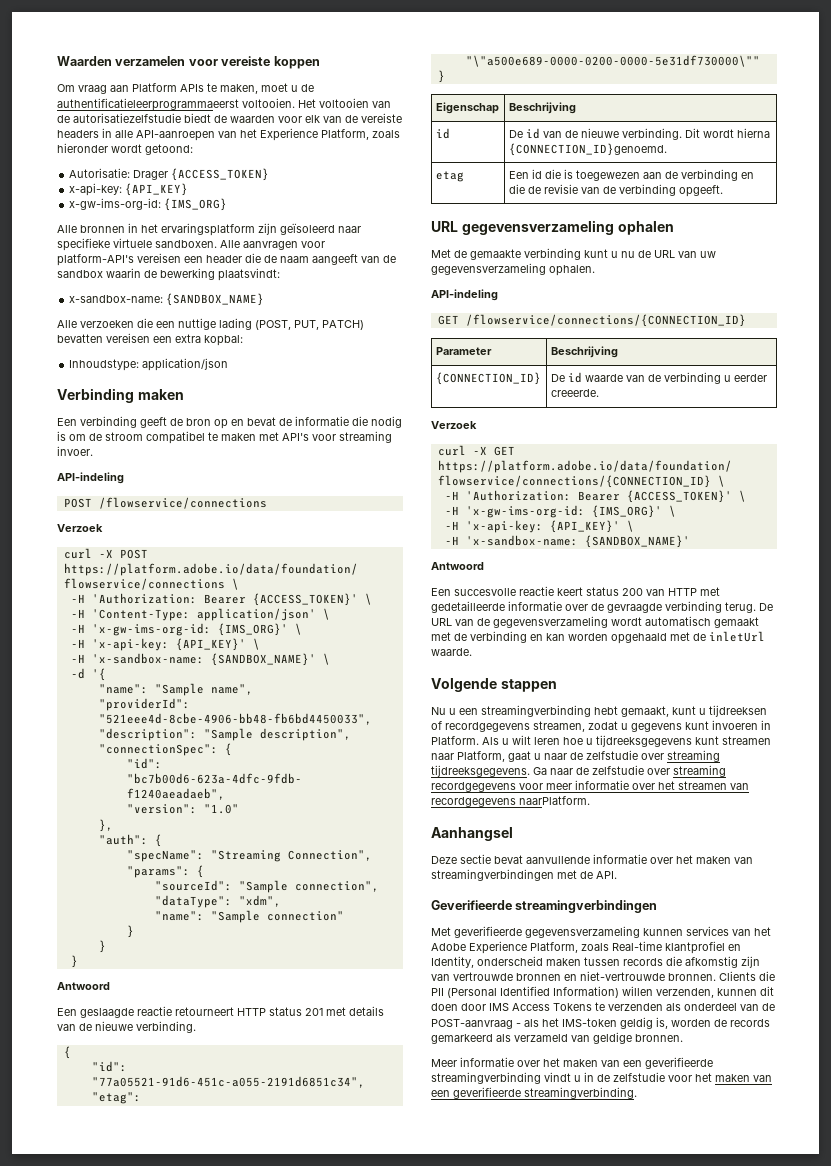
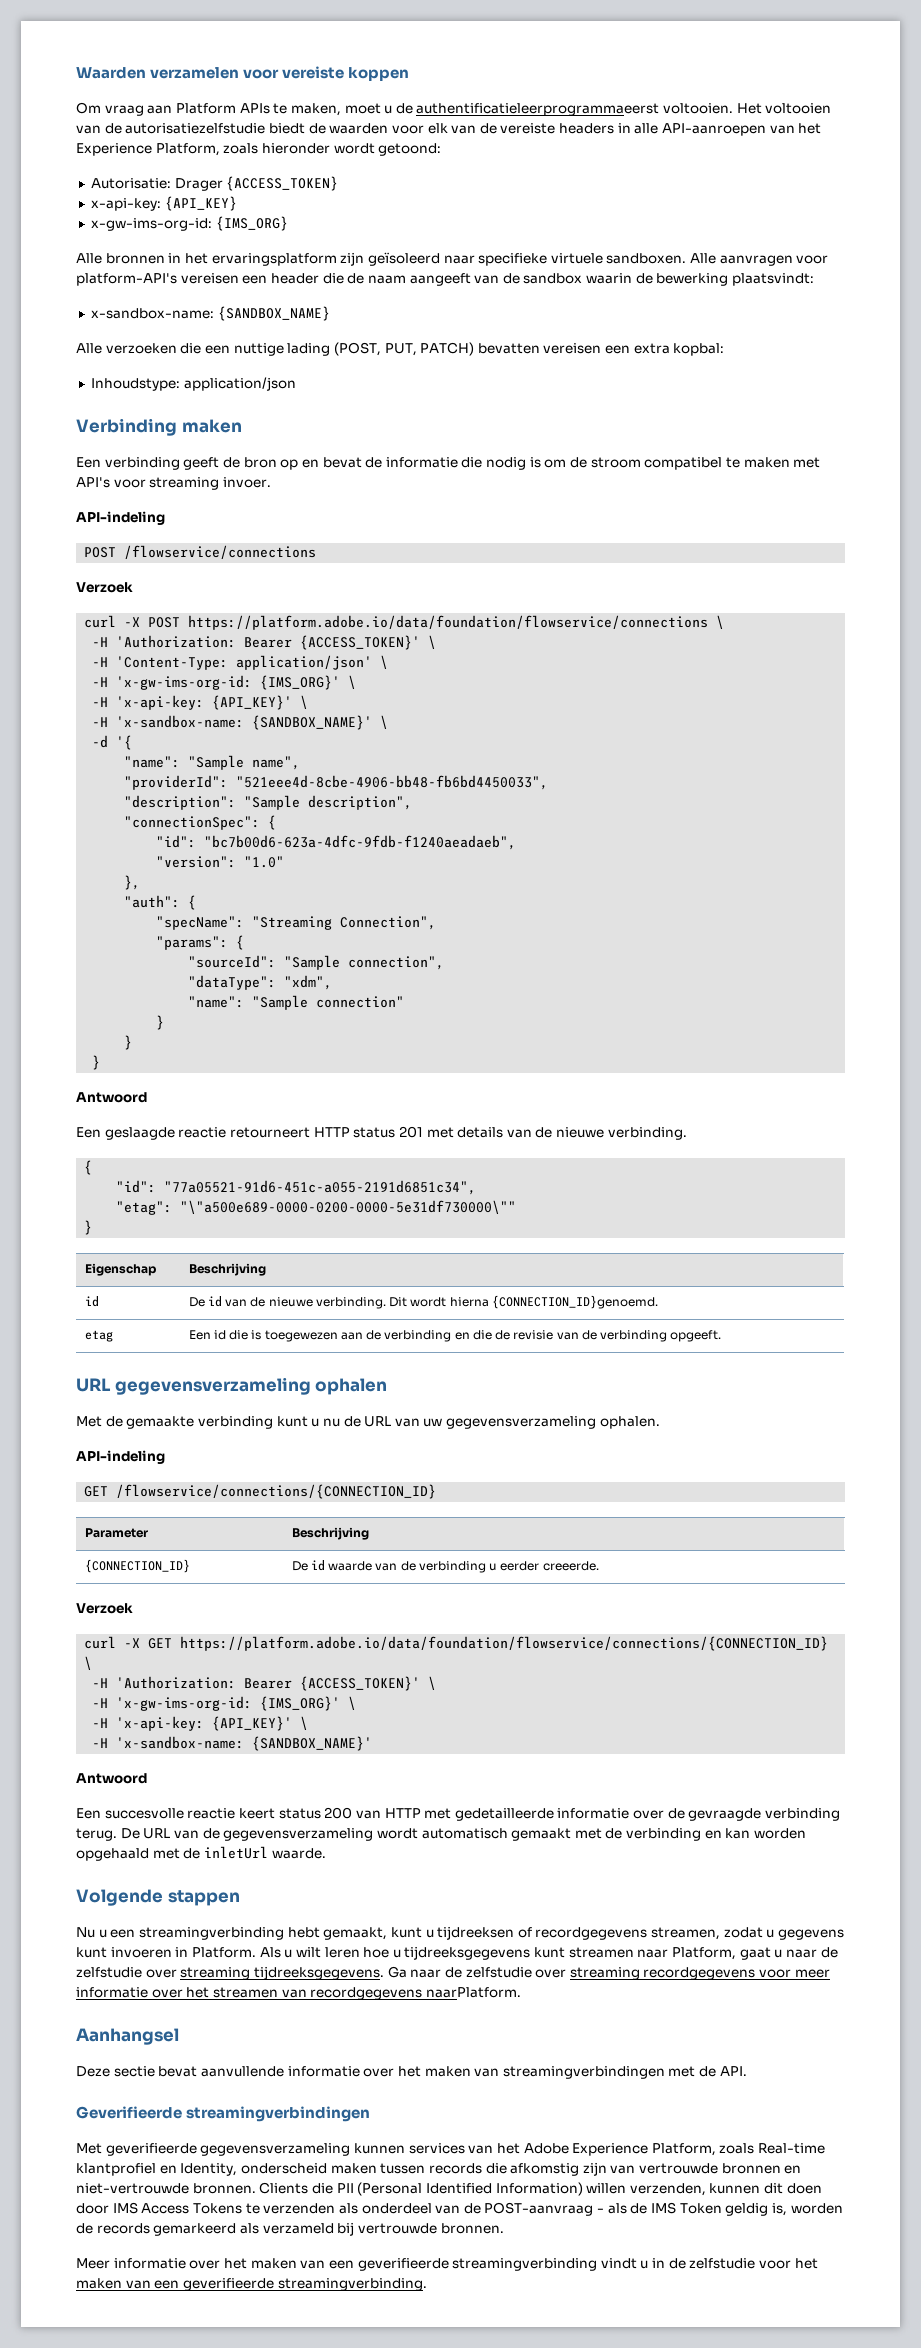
- Clients die PII (Personal Identified Information) willen verzenden, kunnen dit doen door IMS Access Tokens te verzenden als onderdeel van de POST-aanvraag - als het IMS-token geldig is, worden de records gemarkeerd als verzameld van geldige bronnen.
+ Clients die PII (Personal Identified Information) willen verzenden, kunnen dit doen door IMS Access Tokens te verzenden als onderdeel van de POST-aanvraag - als de IMS Token geldig is, worden de records gemarkeerd als verzameld bij vertrouwde bronnen.

